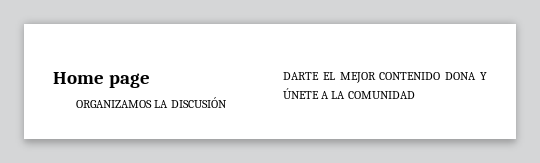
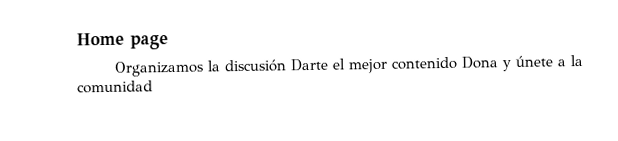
- ORGANIZAMOS LA DISCUSIÓN DARTE EL MEJOR CONTENIDO DONA Y ÚNETE A LA COMUNIDAD
+ Organizamos la discusión Darte el mejor contenido Dona y únete a la comunidad

